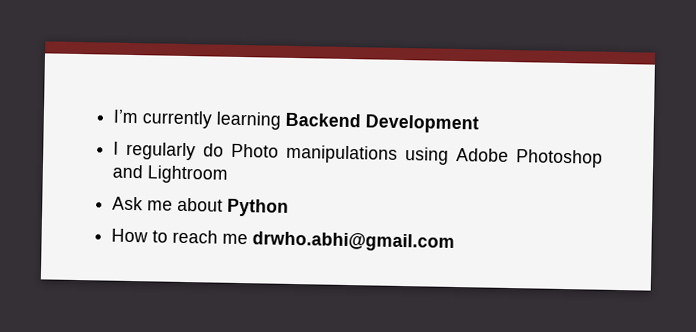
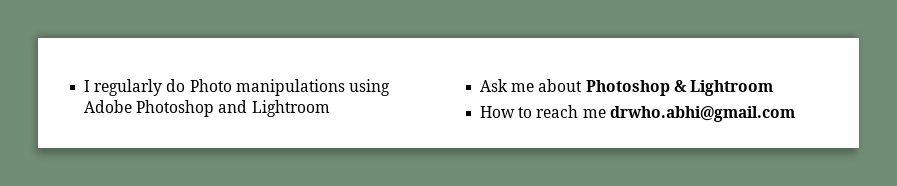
- I’m currently learning Backend Development
- Ask me about Python
+ Ask me about Photoshop & Lightroom

